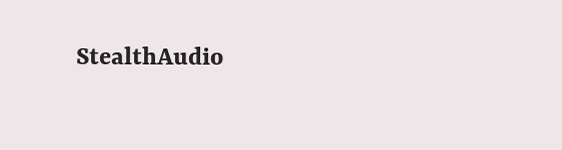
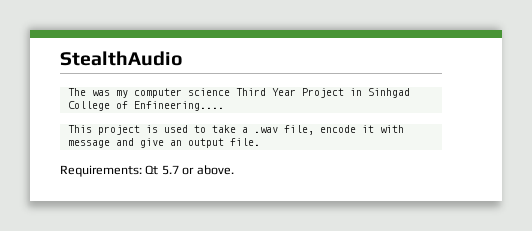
+ The was my computer science Third Year Project in Sinhgad College of Enfineering....
+ This project is used to take a .wav file, encode it with message and give an output file.
+ Requirements: Qt 5.7 or above.

